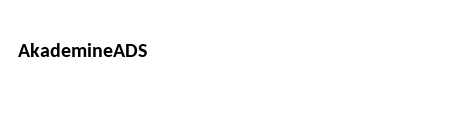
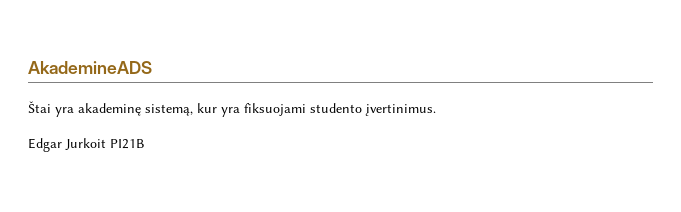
+ Štai yra akademinę sistemą, kur yra fiksuojami studento įvertinimus.
+ Edgar Jurkoit PI21B

